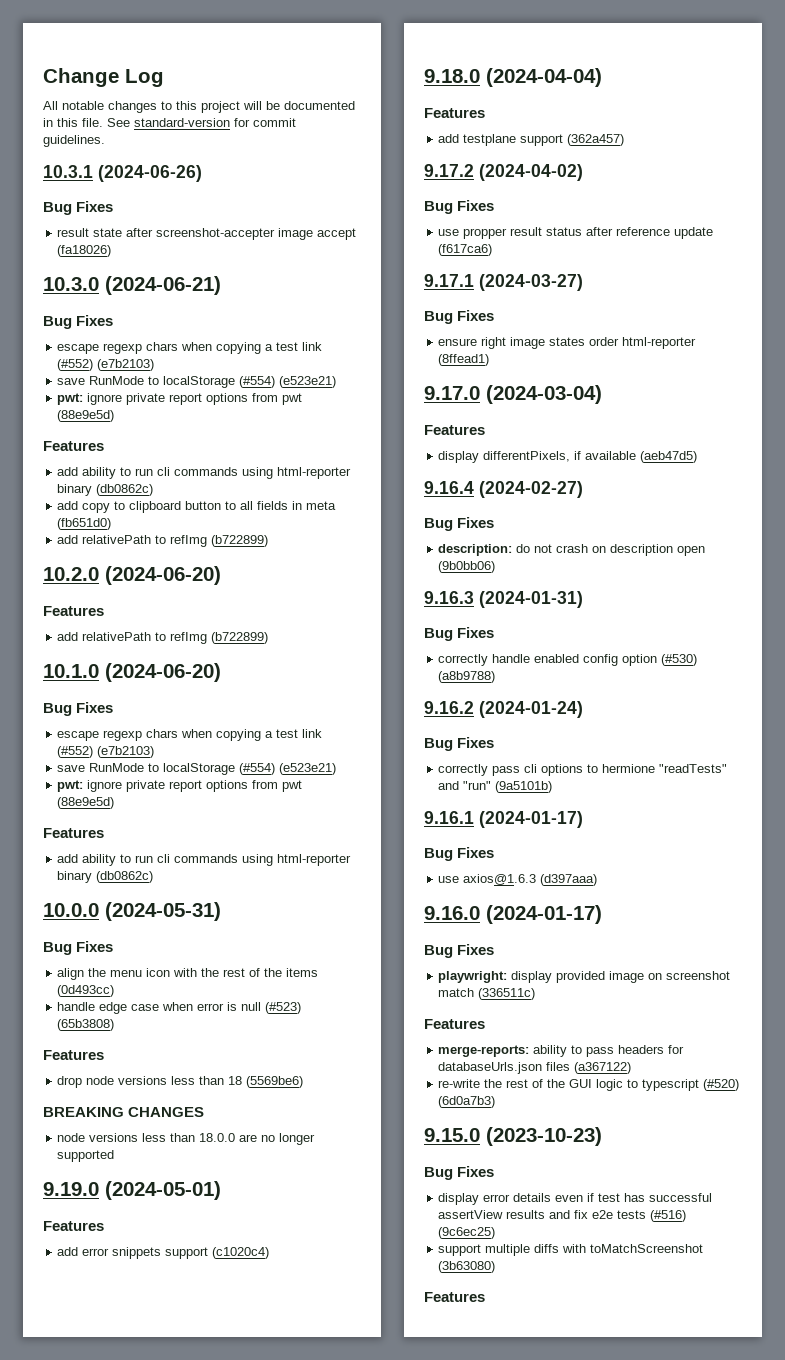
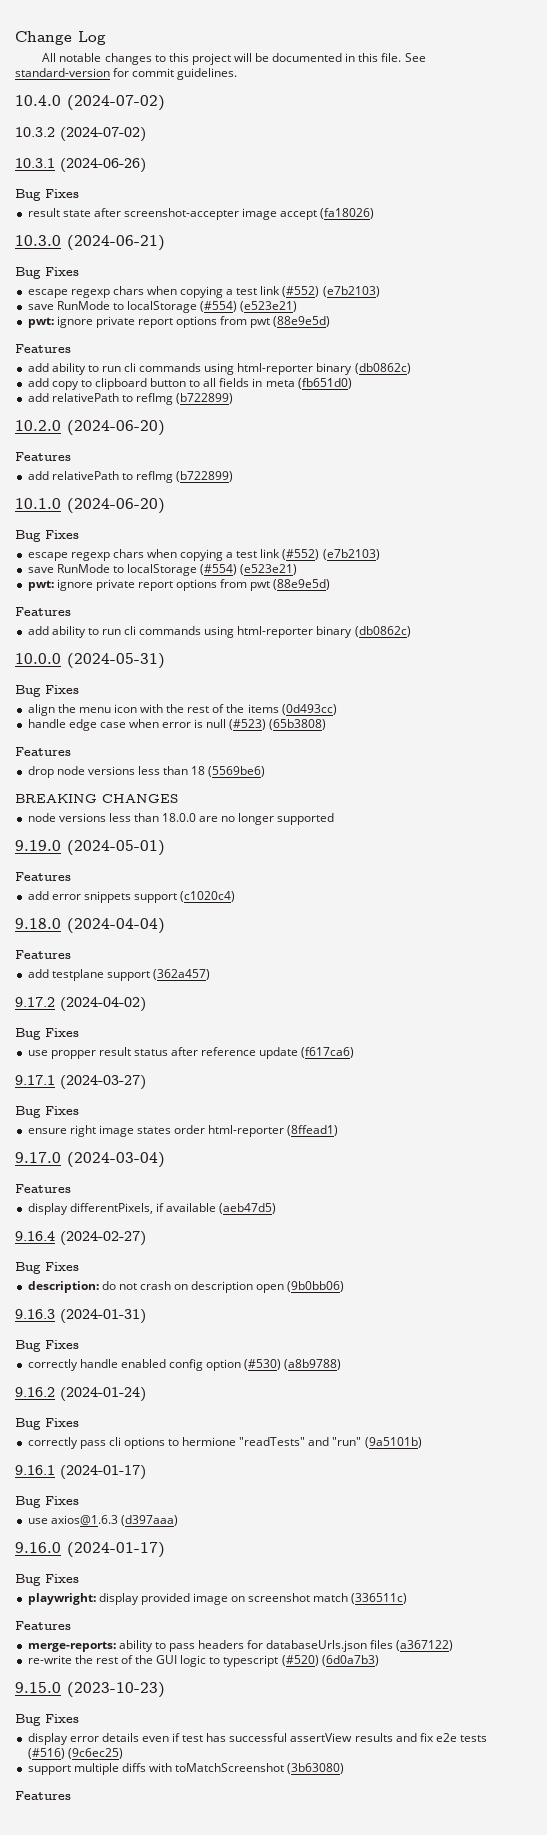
+ 10.4.0 (2024-07-02)
+ 10.3.2 (2024-07-02)

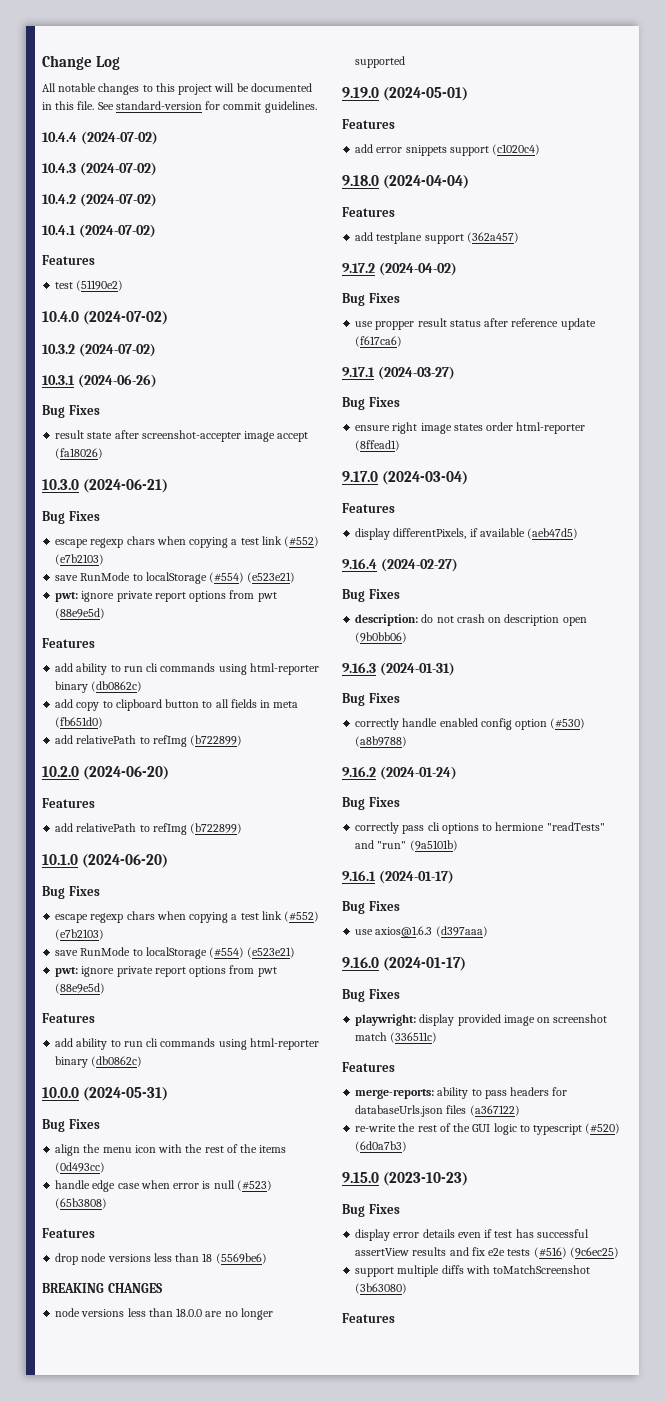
+ 10.4.4 (2024-07-02)
+ 10.4.3 (2024-07-02)
+ 10.4.2 (2024-07-02)
+ 10.4.1 (2024-07-02)
+ Features
+ test (51190e2)

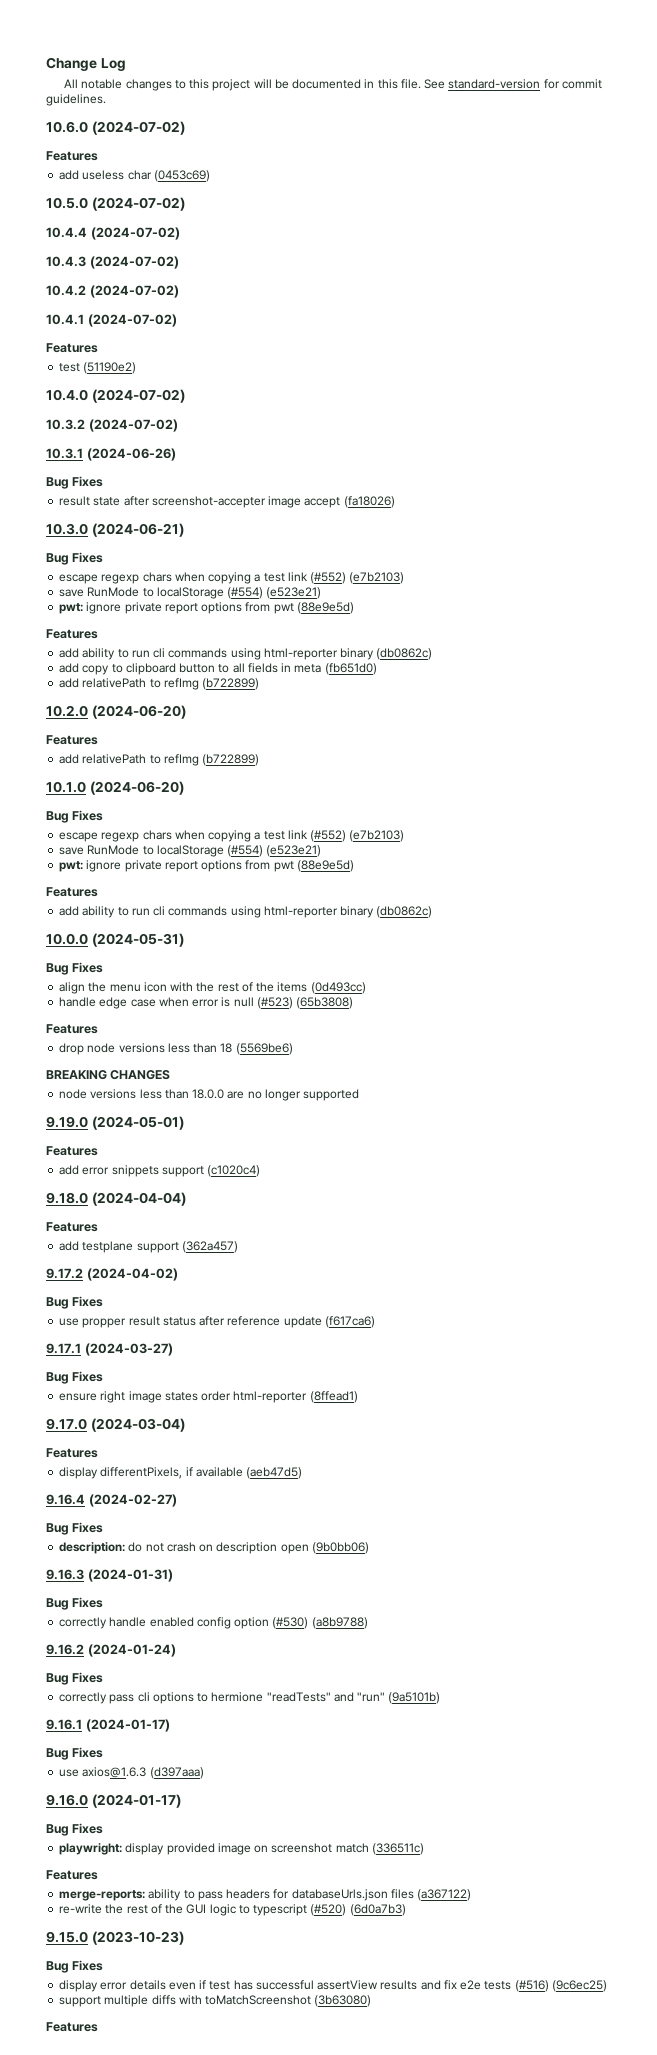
+ 10.6.0 (2024-07-02)
+ Features
+ add useless char (0453c69)
+ 10.5.0 (2024-07-02)

